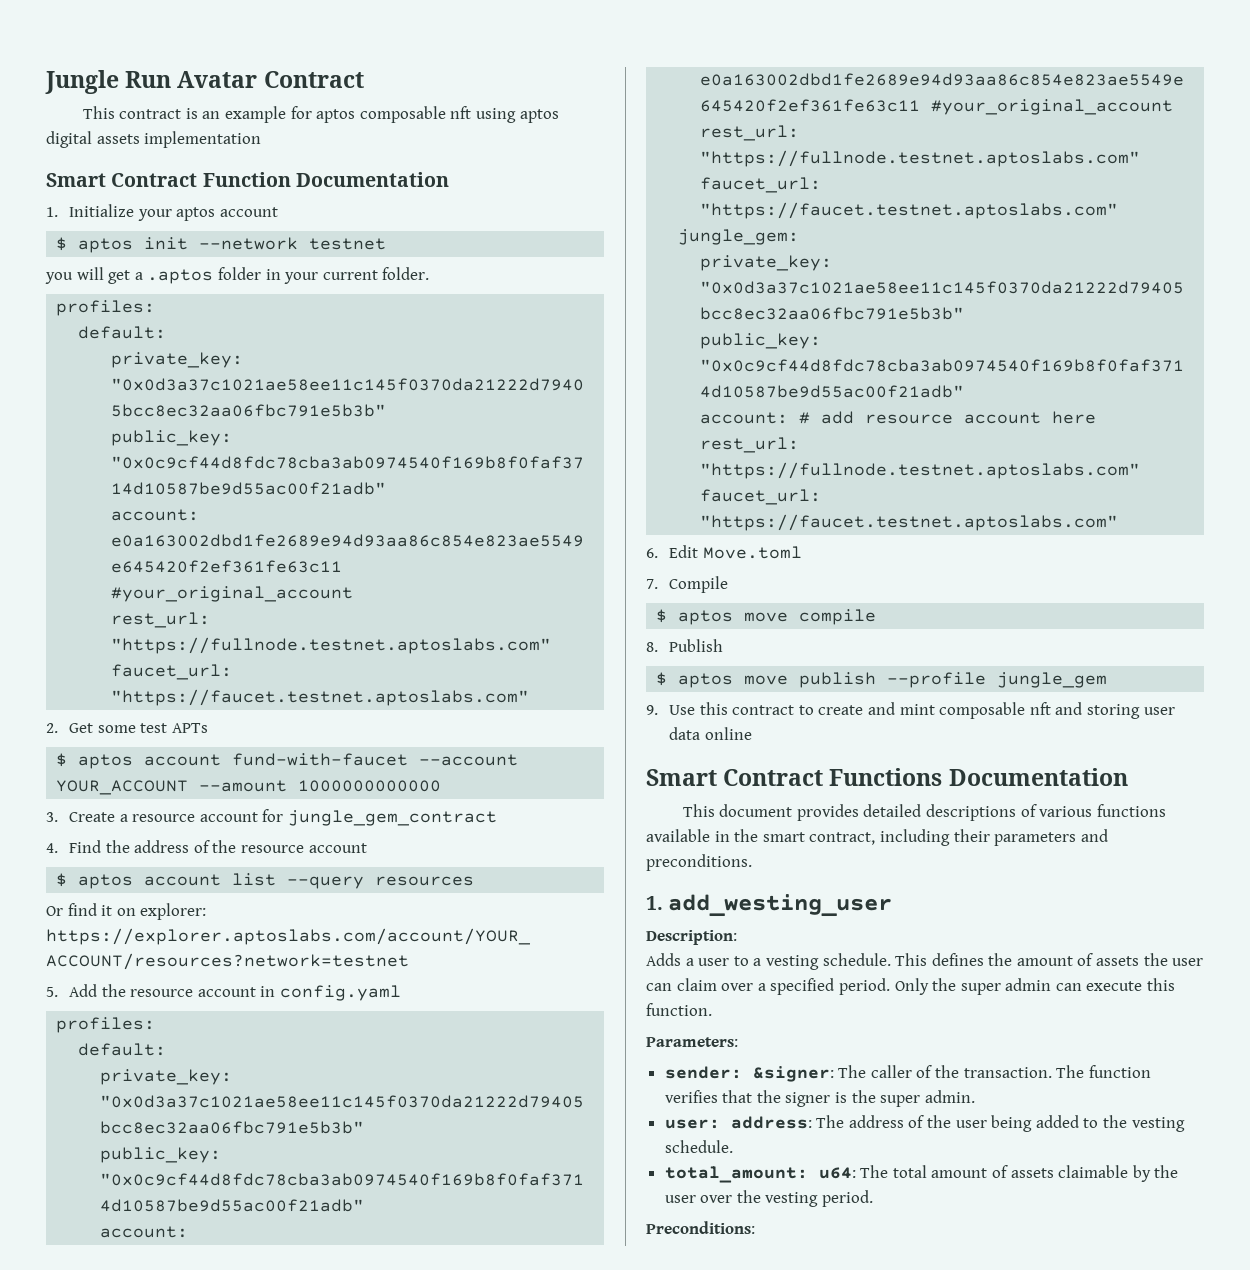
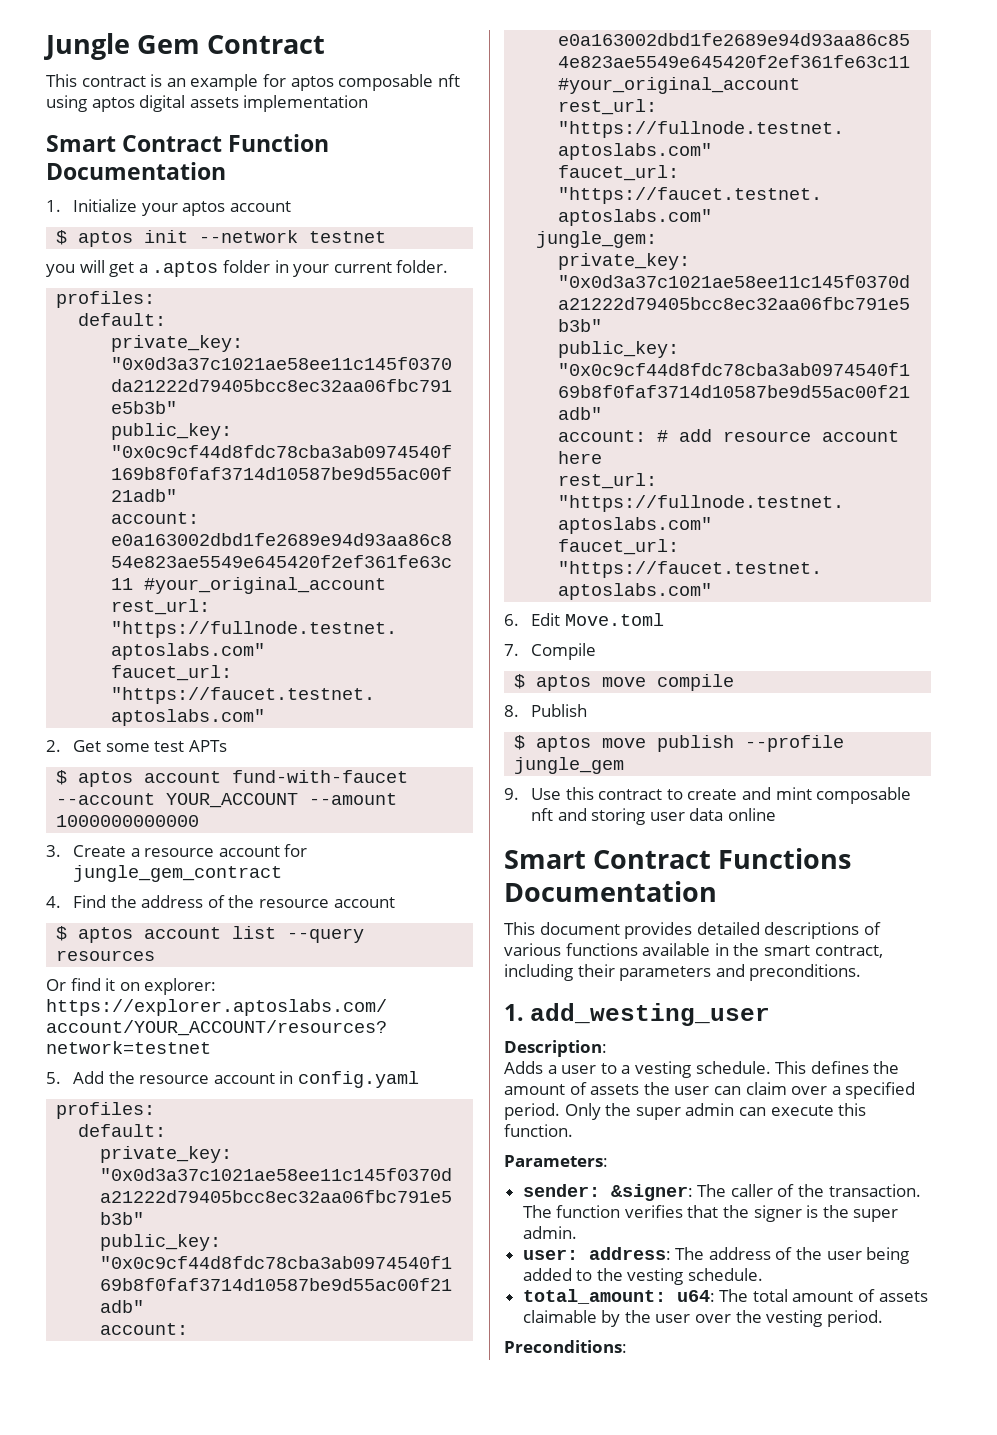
- Jungle Run Avatar Contract
+ Jungle Gem Contract

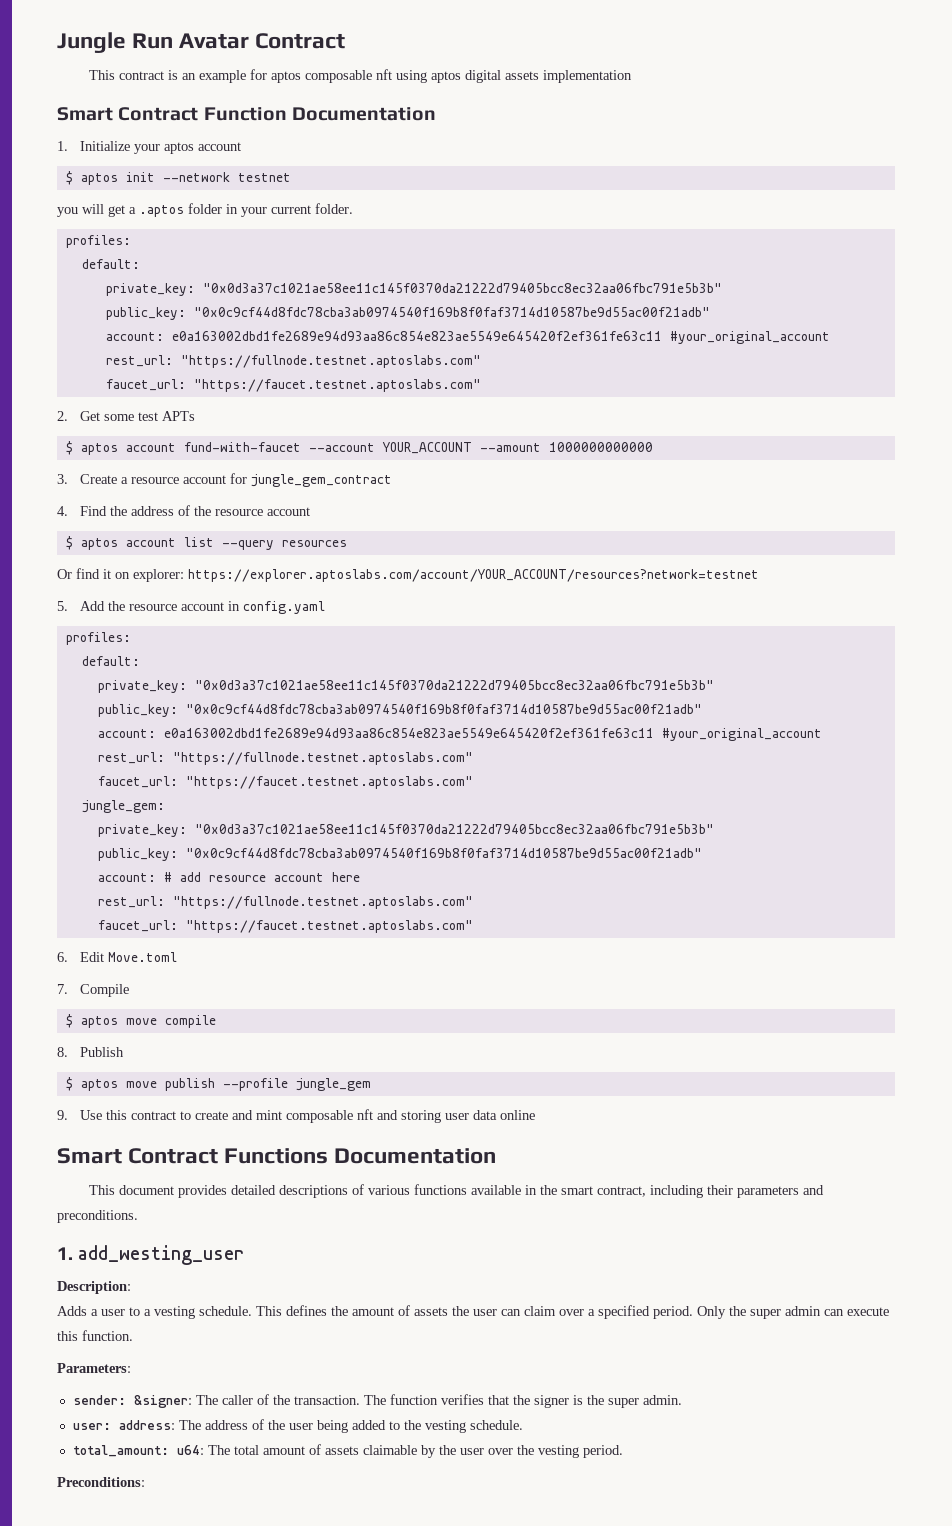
- Jungle Gem Contract
+ Jungle Run Avatar Contract

